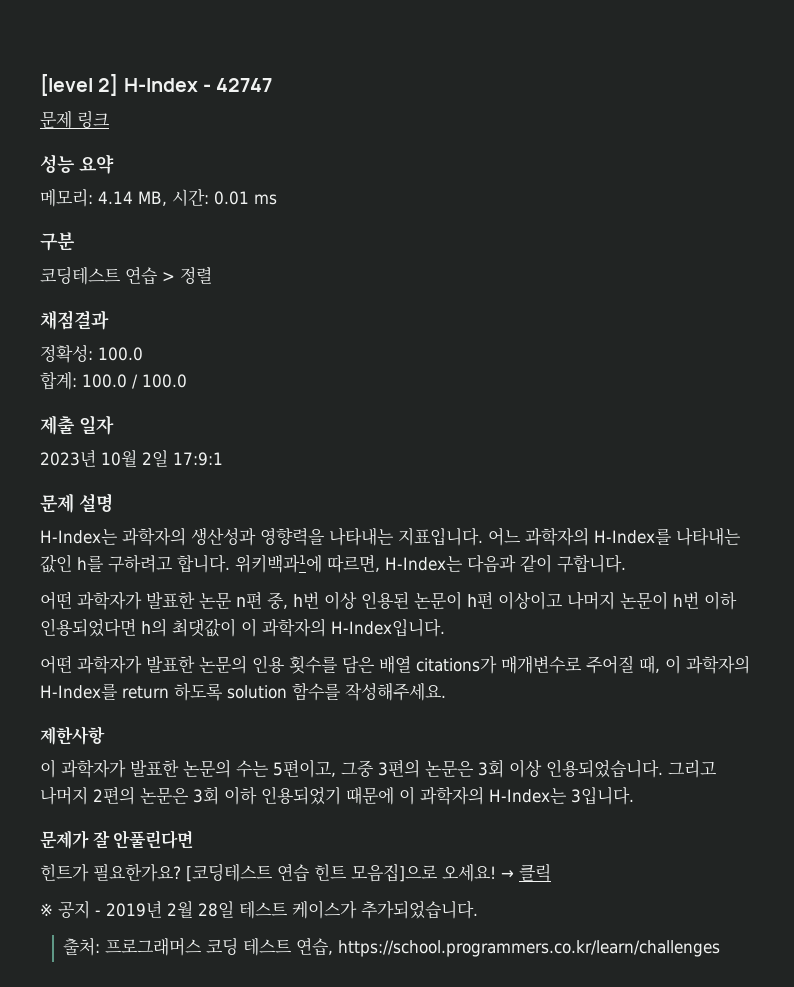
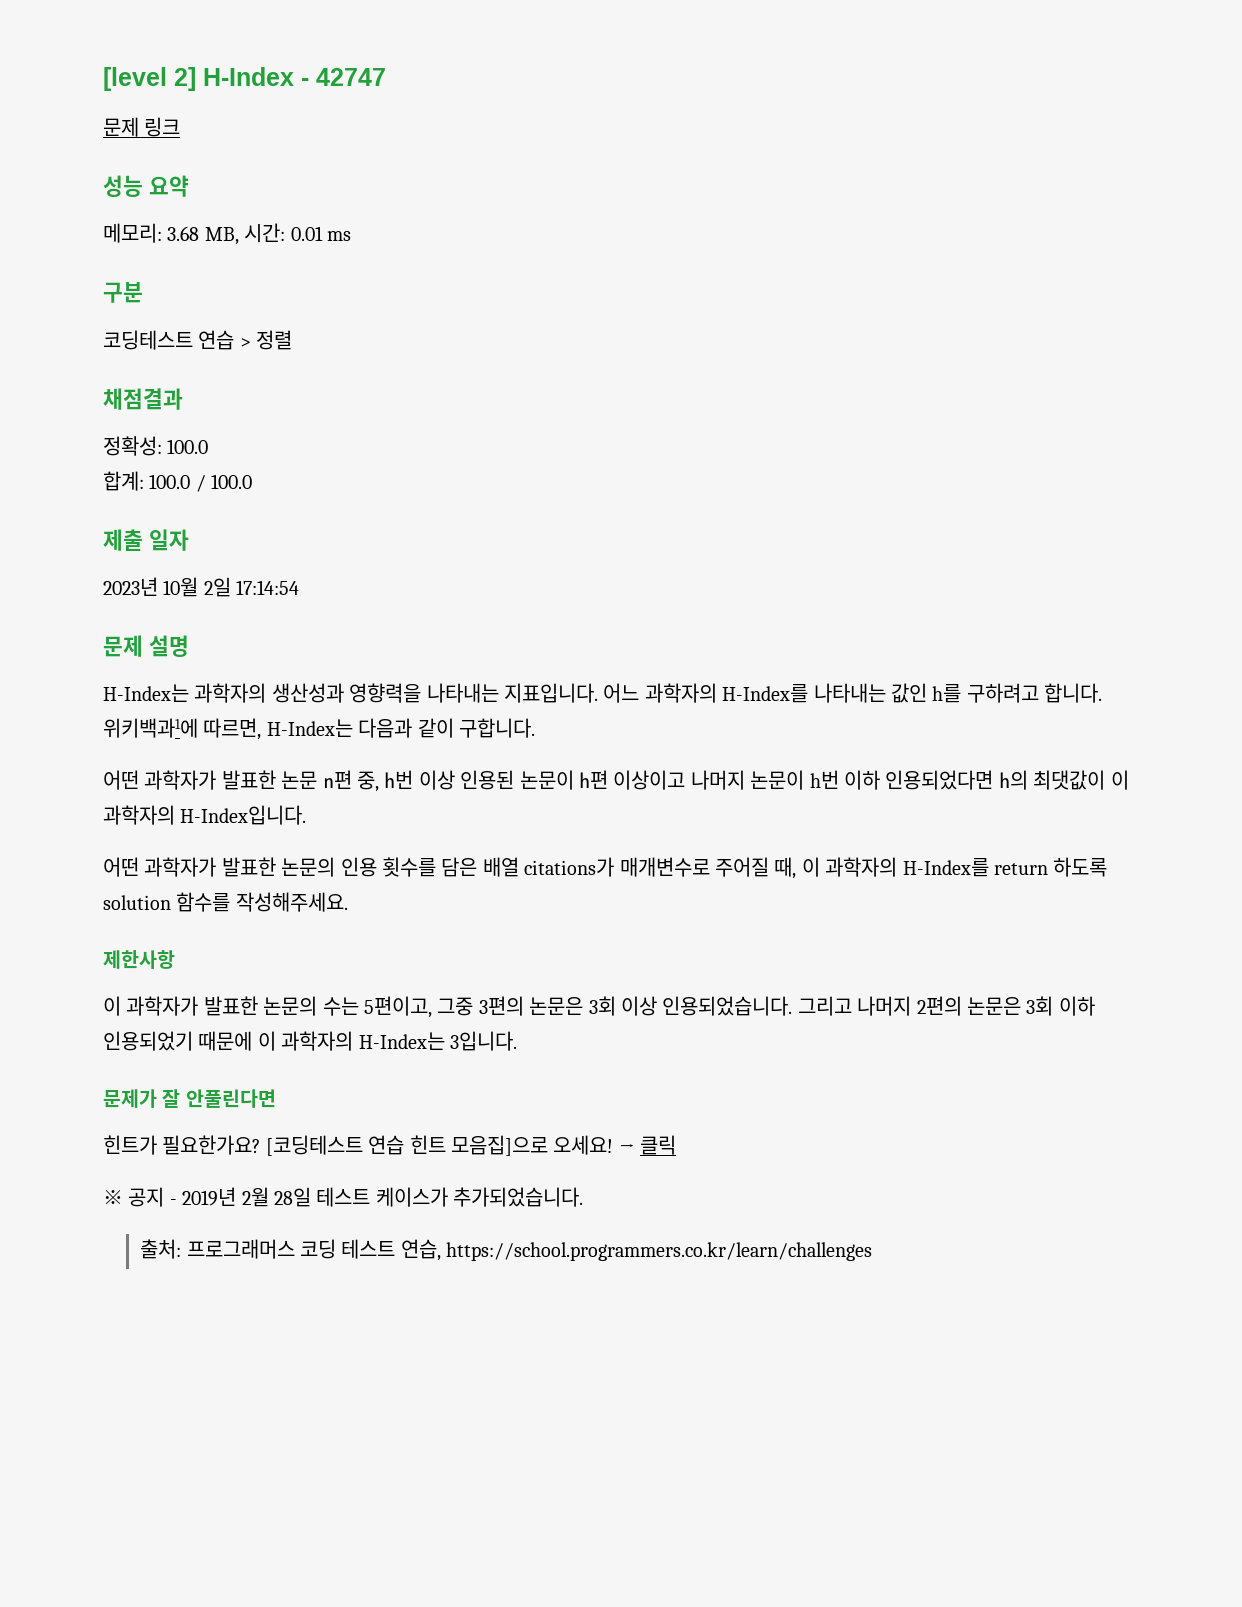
- 메모리: 4.14 MB, 시간: 0.01 ms
+ 메모리: 3.68 MB, 시간: 0.01 ms
- 2023년 10월 2일 17:9:1
+ 2023년 10월 2일 17:14:54

